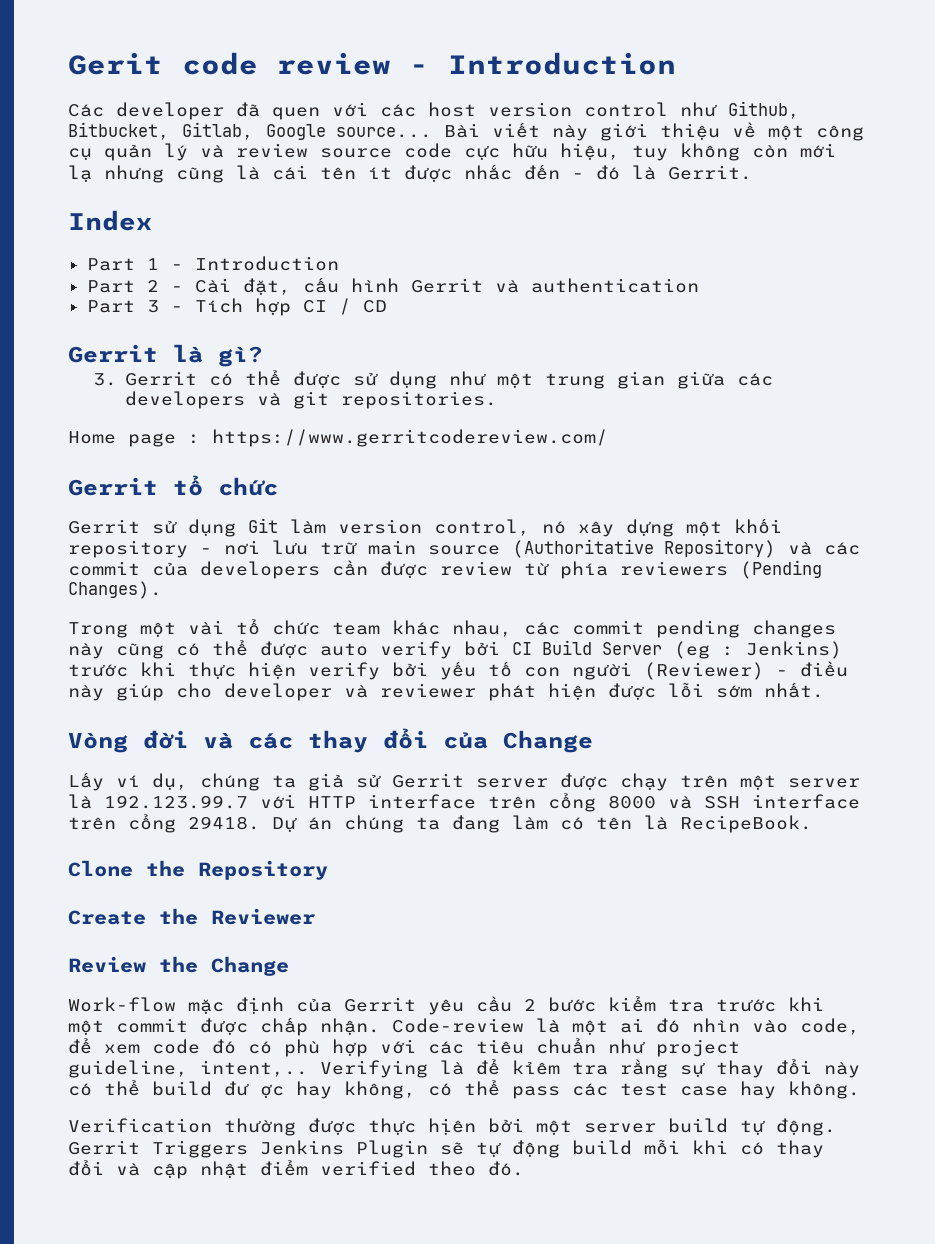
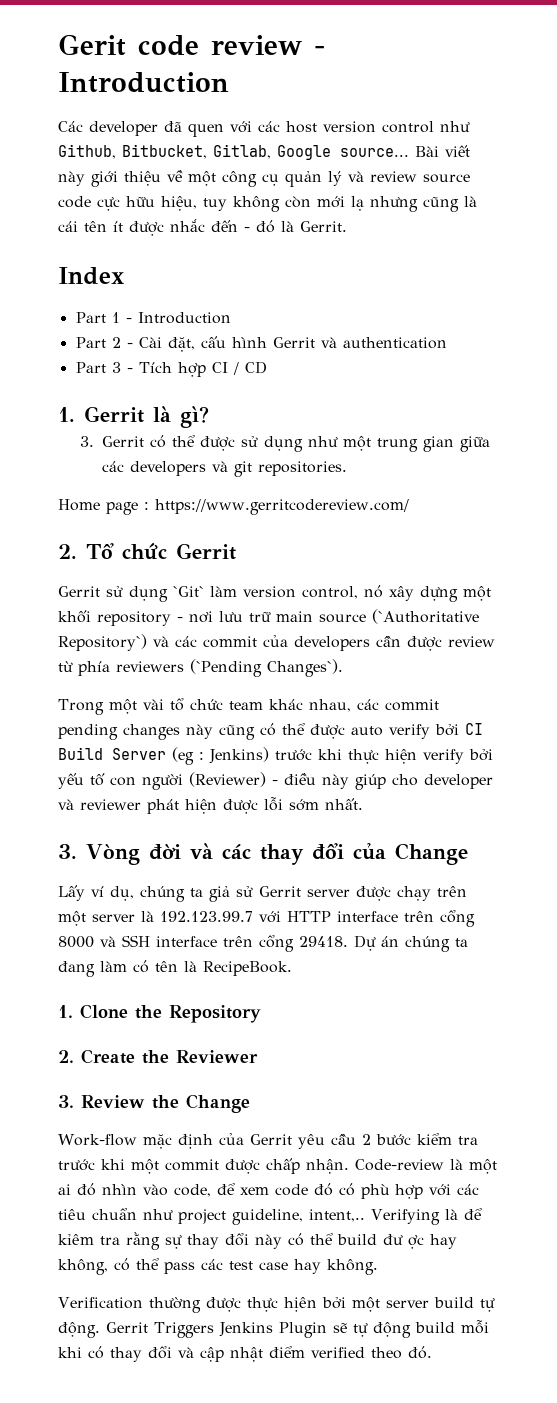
- Gerrit là gì?
+ 1. Gerrit là gì?
- Gerrit tổ chức
+ 2. Tổ chức Gerrit
- Gerrit sử dụng Git làm version control, nó xây dựng một khối repository - nơi lưu trữ main source (Authoritative Repository) và các commit của developers cần được review từ phía reviewers (Pending Changes).
+ Gerrit sử dụng `Git` làm version control, nó xây dựng một khối repository - nơi lưu trữ main source (`Authoritative Repository`) và các commit của developers cần được review từ phía reviewers (`Pending Changes`).
- Vòng đời và các thay đổi của Change
+ 3. Vòng đời và các thay đổi của Change
- Clone the Repository
+ 1. Clone the Repository
- Create the Reviewer
+ 2. Create the Reviewer
- Review the Change
+ 3. Review the Change

